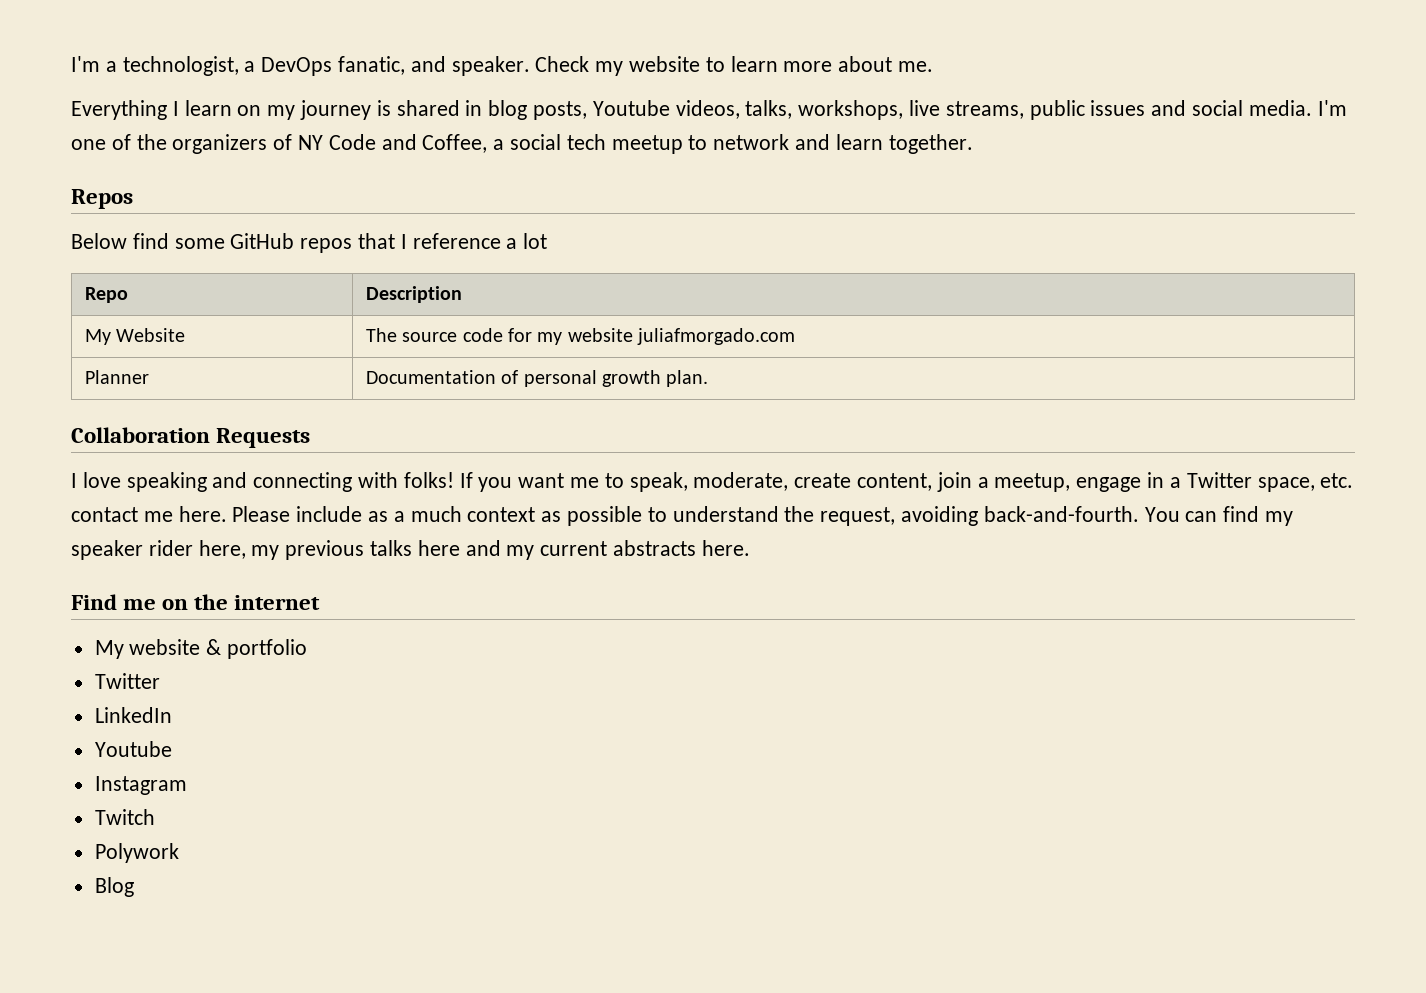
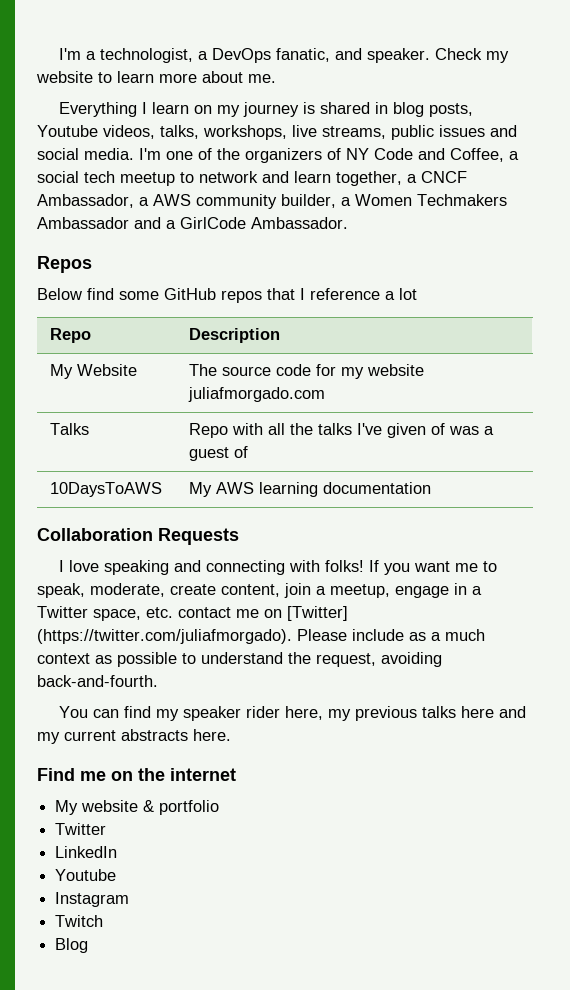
- I'm one of the organizers of NY Code and Coffee, a social tech meetup to network and learn together.
+ I'm one of the organizers of NY Code and Coffee, a social tech meetup to network and learn together, a CNCF Ambassador, a AWS community builder, a Women Techmakers Ambassador and a GirlCode Ambassador.
- Planner | Documentation of personal growth plan.
+ Talks | Repo with all the talks I've given of was a guest of
+ 10DaysToAWS | My AWS learning documentation
- If you want me to speak, moderate, create content, join a meetup, engage in a Twitter space, etc. contact me here. Please include as a much context as possible to understand the request, avoiding back-and-fourth. You can find my speaker rider here, my previous talks here and my current abstracts here.
+ If you want me to speak, moderate, create content, join a meetup, engage in a Twitter space, etc. contact me on [Twitter] (https://twitter.com/juliafmorgado). Please include as a much context as possible to understand the request, avoiding back-and-fourth.
+ You can find my speaker rider here, my previous talks here and my current abstracts here.
- Polywork

